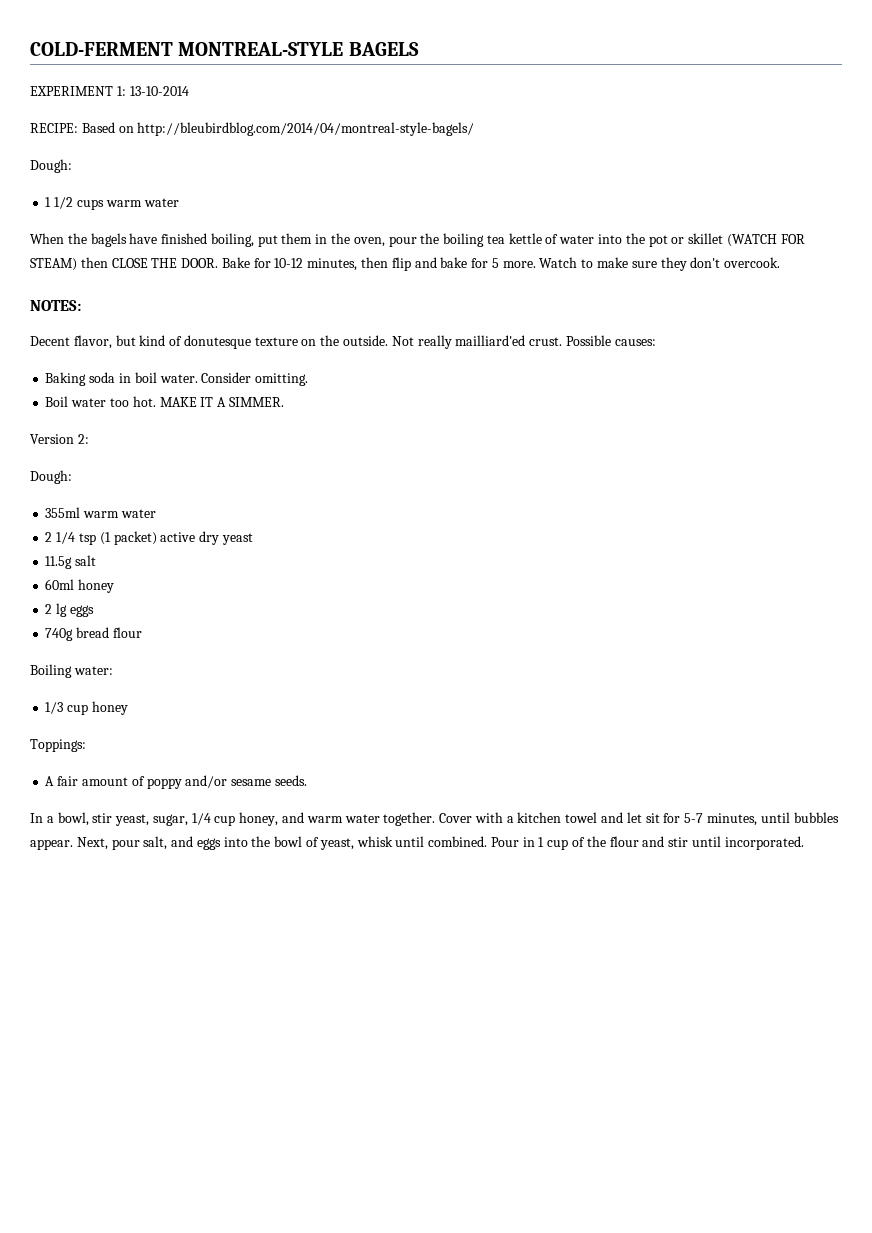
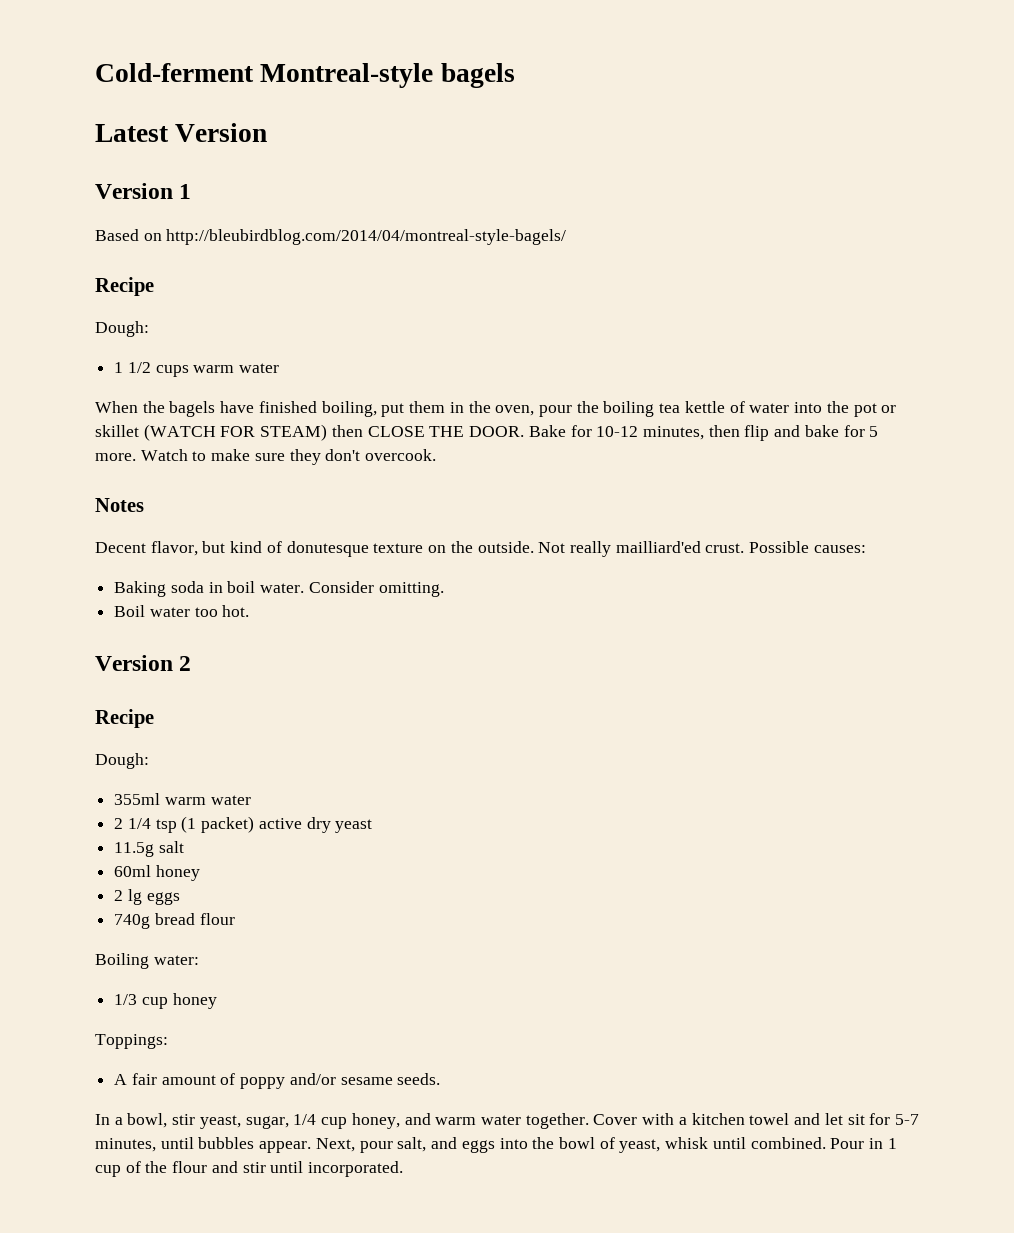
- COLD-FERMENT MONTREAL-STYLE BAGELS
- EXPERIMENT 1: 13-10-2014
- RECIPE: Based on http://bleubirdblog.com/2014/04/montreal-style-bagels/
+ Cold-ferment Montreal-style bagels
+ Latest Version
+ Version 1
+ Based on http://bleubirdblog.com/2014/04/montreal-style-bagels/
+ Recipe
- NOTES:
+ Notes
- Boil water too hot. MAKE IT A SIMMER.
- Version 2:
+ Boil water too hot.
+ Version 2
+ Recipe

